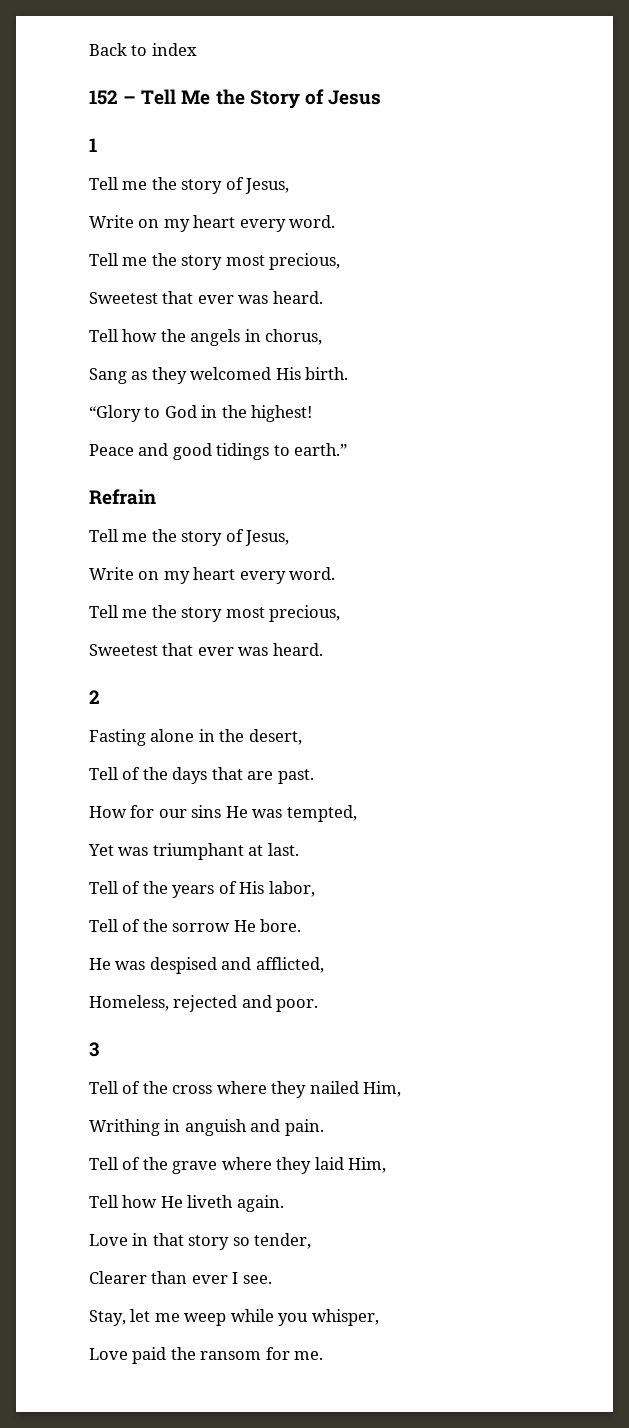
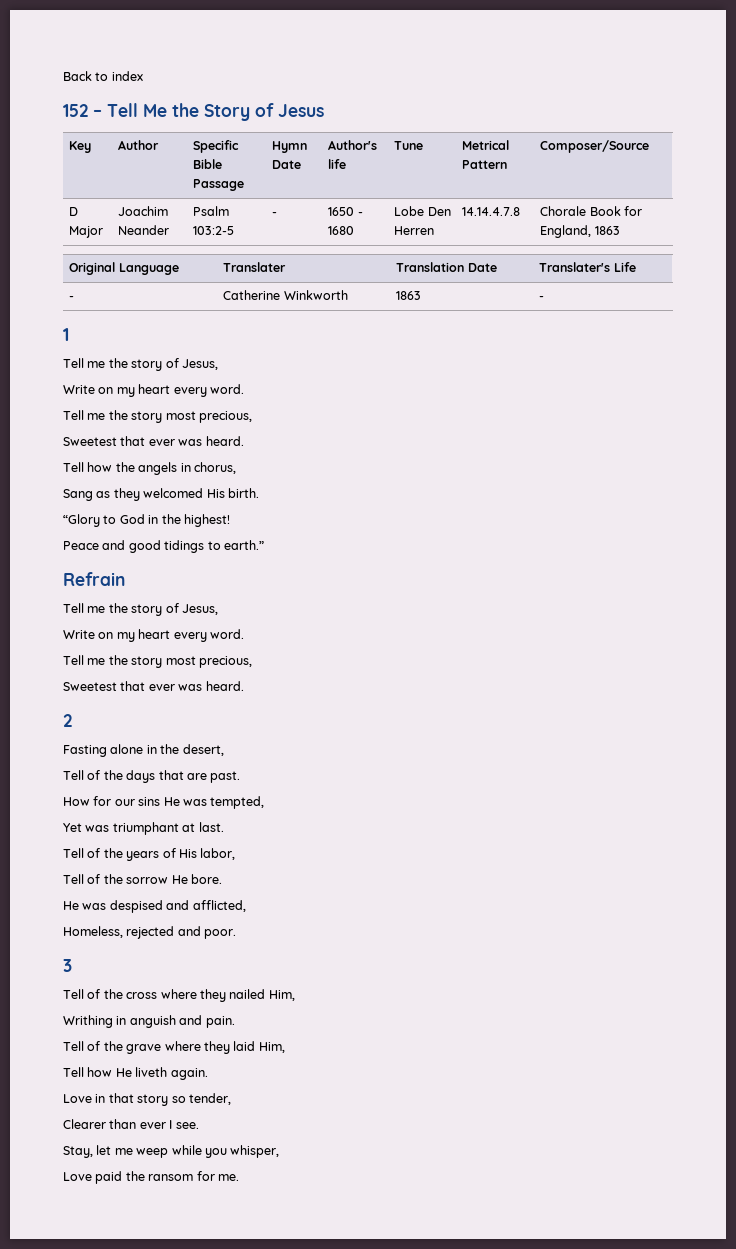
+ Key | Author | Specific Bible Passage | Hymn Date | Author's life | Tune | Metrical Pattern | Composer/Source
+ D Major | Joachim Neander | Psalm 103:2-5 | - | 1650 - 1680 | Lobe Den Herren | 14.14.4.7.8 | Chorale Book for England, 1863
+ Original Language | Translater | Translation Date | Translater's Life
+ - | Catherine Winkworth | 1863 | -

